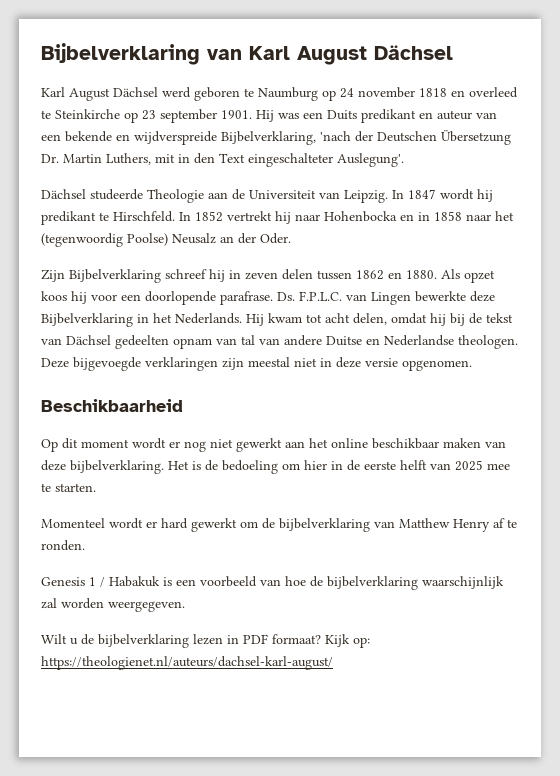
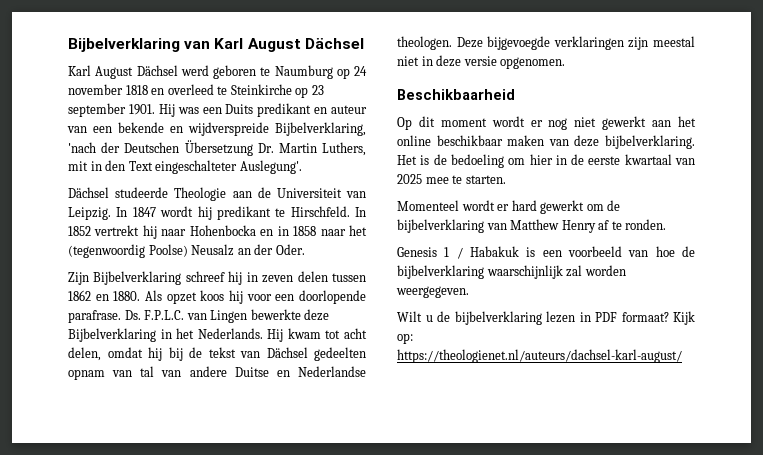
- Het is de bedoeling om hier in de eerste helft van 2025 mee te starten.
+ Het is de bedoeling om hier in de eerste kwartaal van 2025 mee te starten.

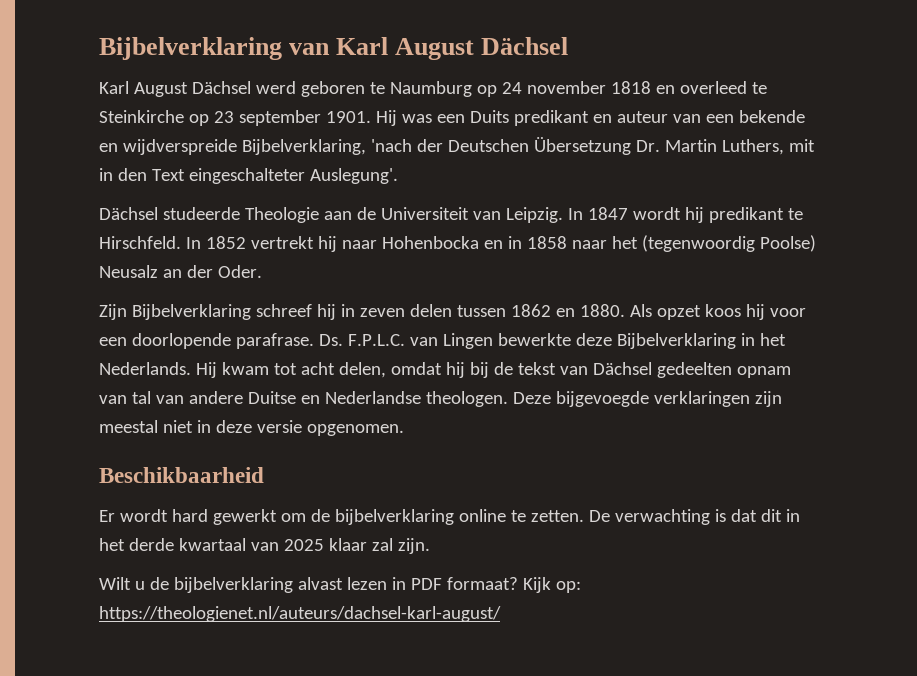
- Op dit moment wordt er nog niet gewerkt aan het online beschikbaar maken van deze bijbelverklaring. Het is de bedoeling om hier in de eerste kwartaal van 2025 mee te starten.
- Momenteel wordt er hard gewerkt om de bijbelverklaring van Matthew Henry af te ronden.
- Genesis 1 / Habakuk is een voorbeeld van hoe de bijbelverklaring waarschijnlijk zal worden weergegeven.
+ Er wordt hard gewerkt om de bijbelverklaring online te zetten. De verwachting is dat dit in het derde kwartaal van 2025 klaar zal zijn.
- Wilt u de bijbelverklaring lezen in PDF formaat?
+ Wilt u de bijbelverklaring alvast lezen in PDF formaat?

